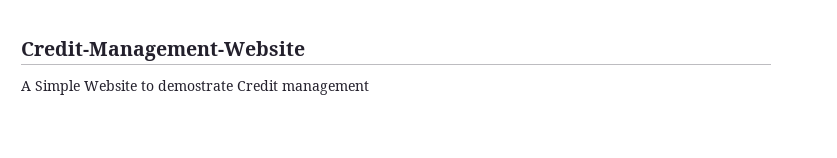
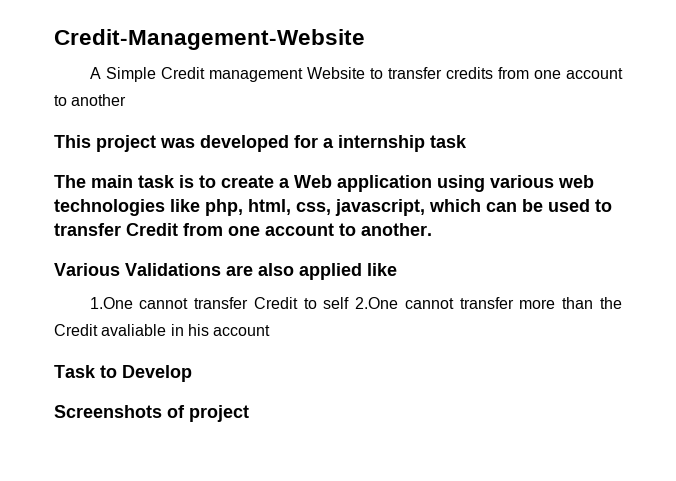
- A Simple Website to demostrate Credit management
+ A Simple Credit management Website to transfer credits from one account to another
+ This project was developed for a internship task
+ The main task is to create a Web application using various web technologies like php, html, css, javascript, which can be used to transfer Credit from one account to another.
+ Various Validations are also applied like
+ 1.One cannot transfer Credit to self 2.One cannot transfer more than the Credit avaliable in his account
+ Task to Develop
+ Screenshots of project

